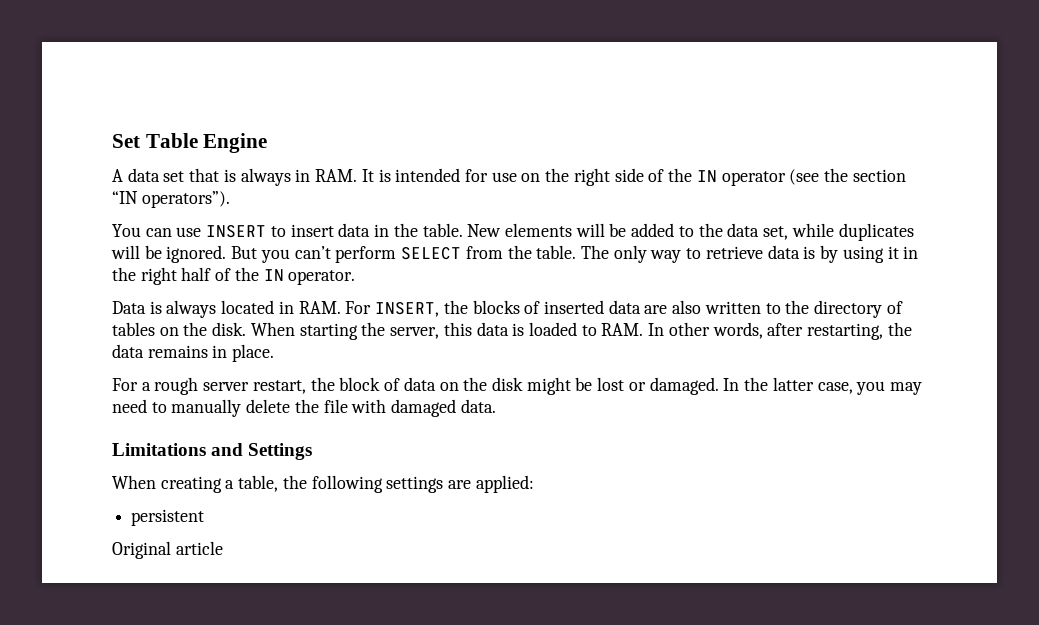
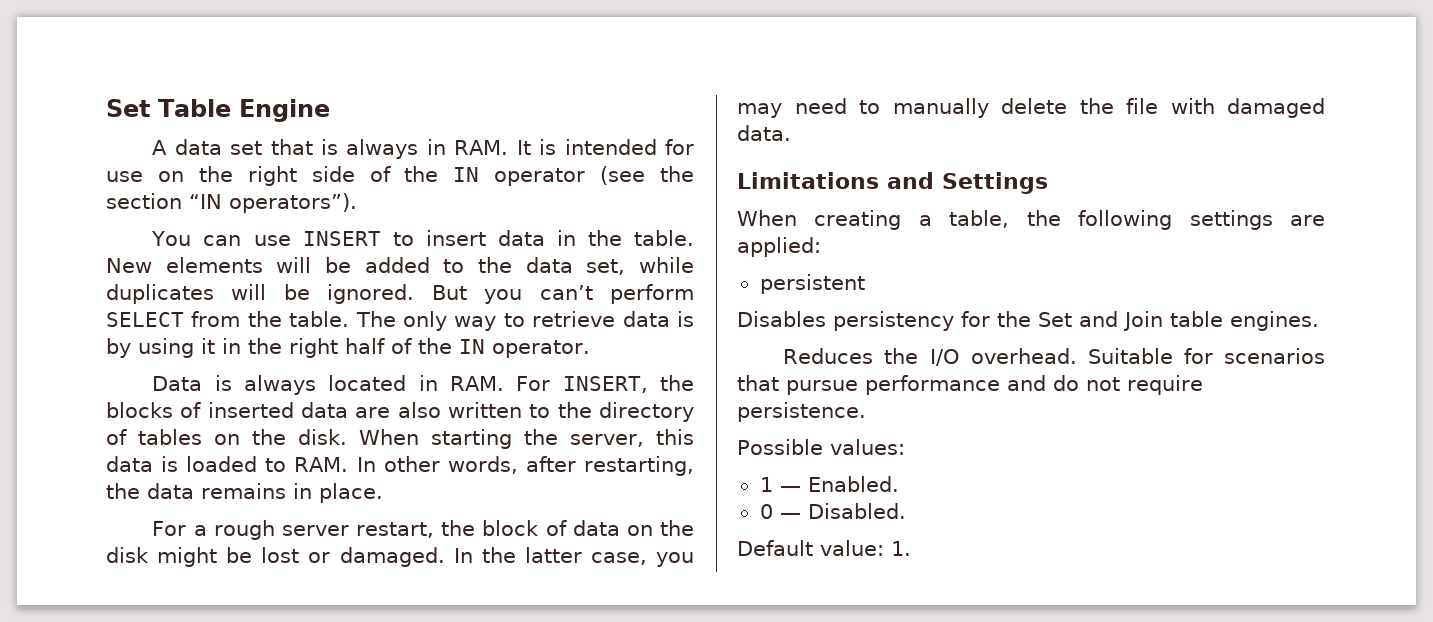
- Original article
+ Disables persistency for the Set and Join table engines.
+ Reduces the I/O overhead. Suitable for scenarios that pursue performance and do not require persistence.
+ Possible values:
+ 1 — Enabled.
+ 0 — Disabled.
+ Default value: 1.

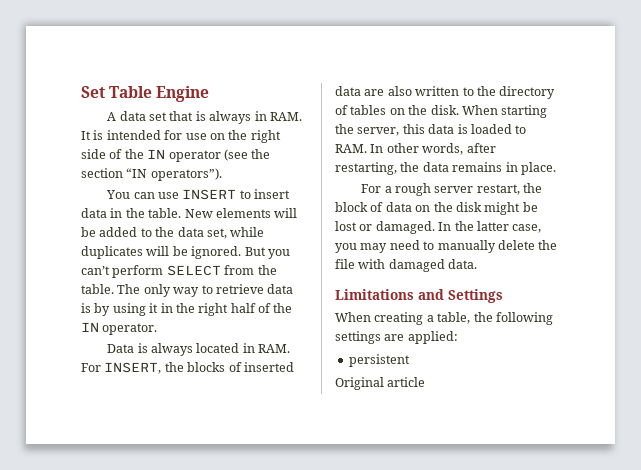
- Disables persistency for the Set and Join table engines.
- Reduces the I/O overhead. Suitable for scenarios that pursue performance and do not require persistence.
- Possible values:
- 1 — Enabled.
- 0 — Disabled.
- Default value: 1.
+ Original article

